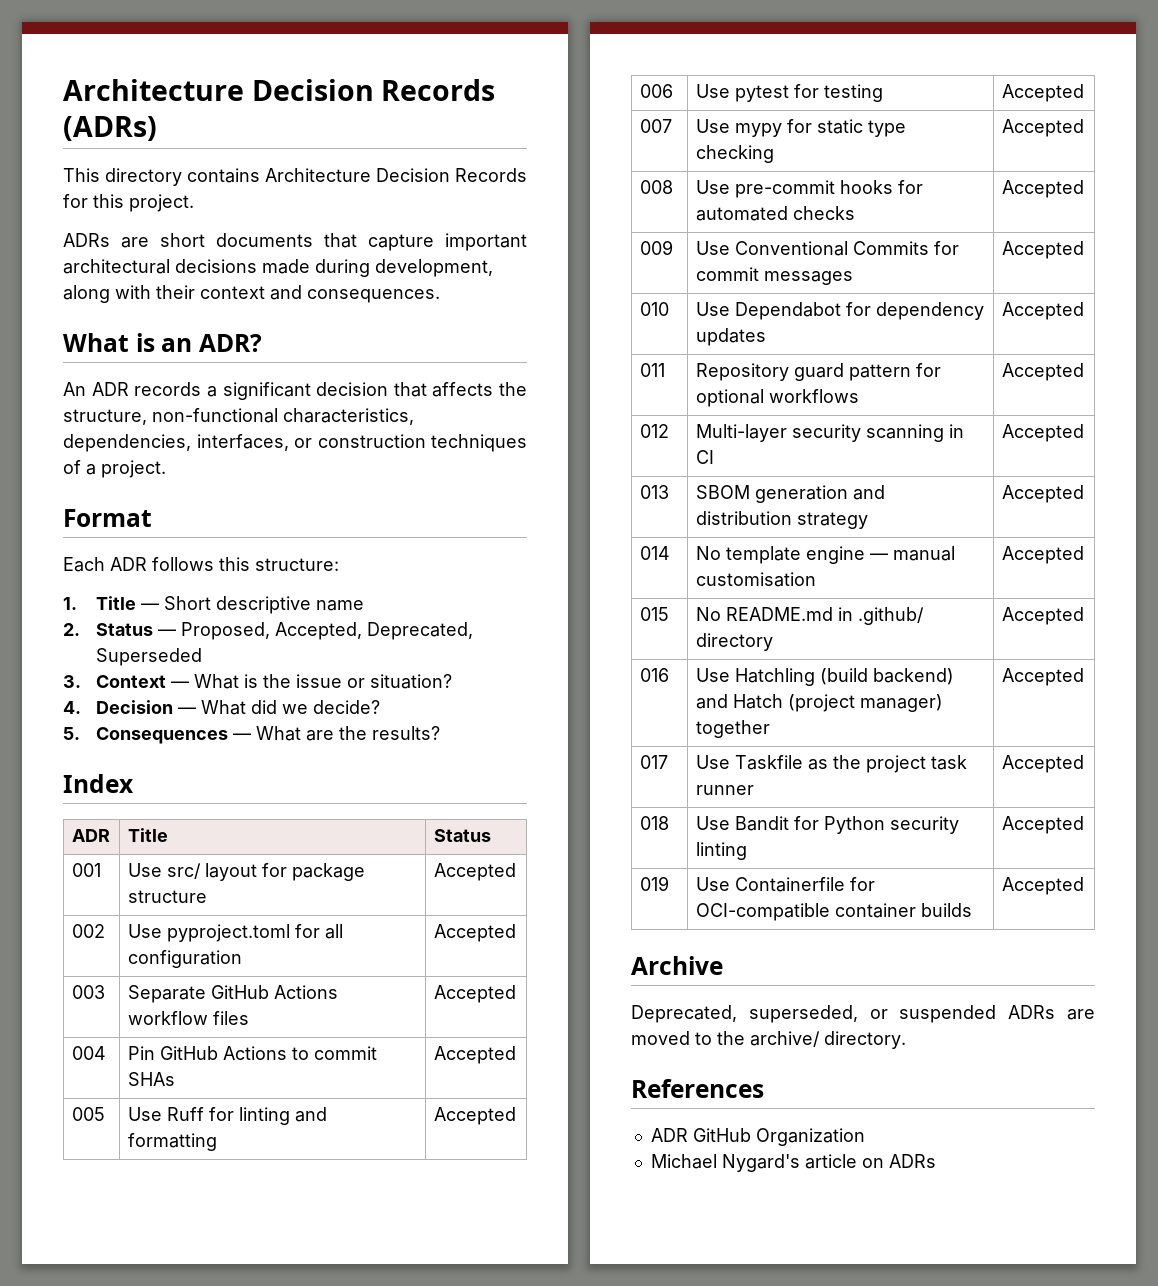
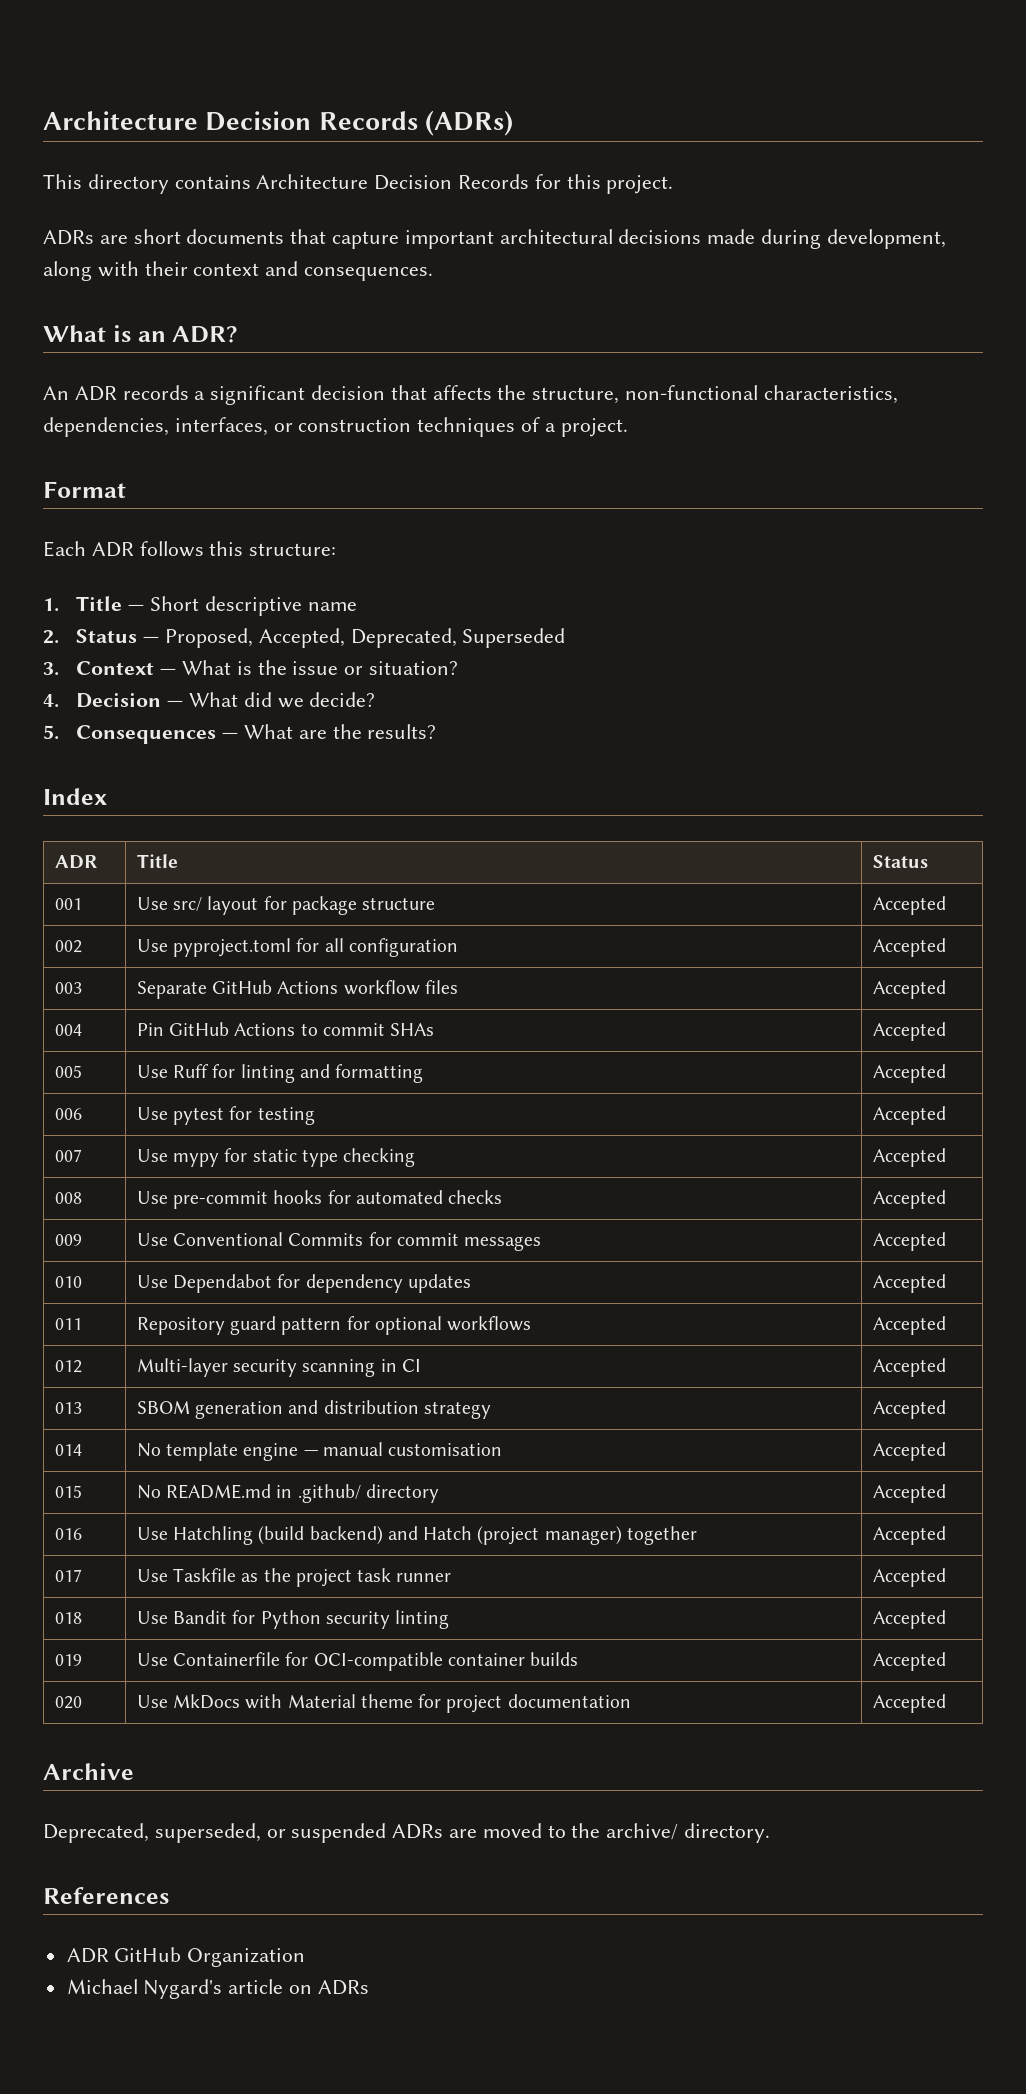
+ 020 | Use MkDocs with Material theme for project documentation | Accepted

